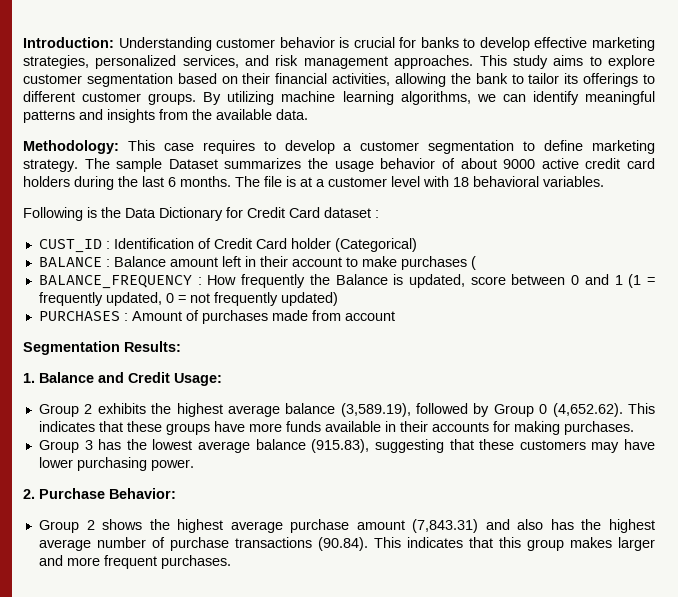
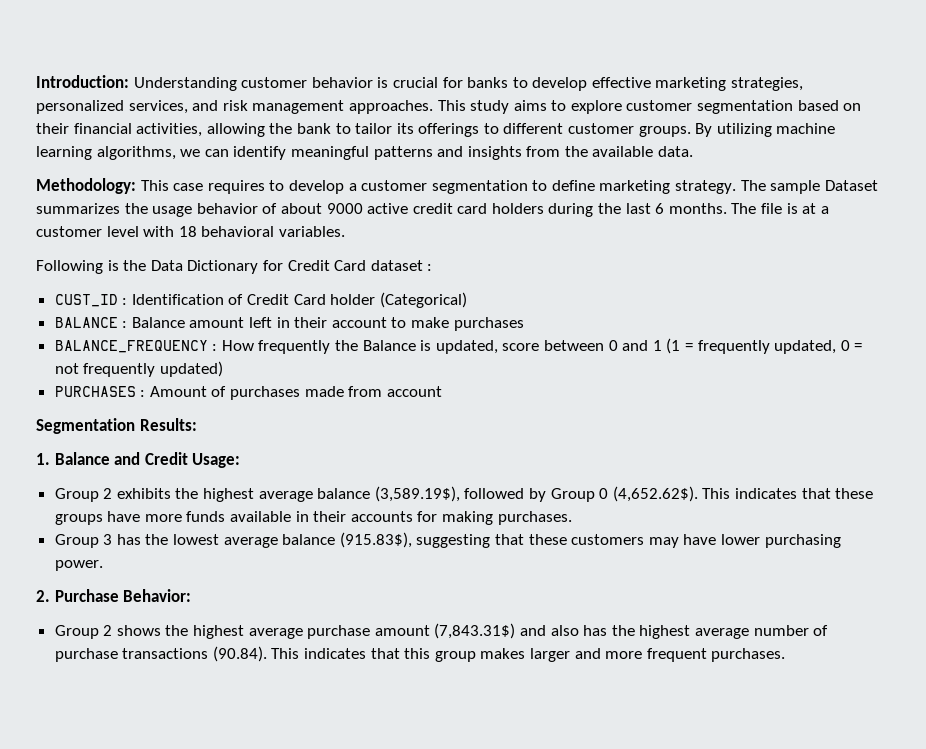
- BALANCE : Balance amount left in their account to make purchases (
+ BALANCE : Balance amount left in their account to make purchases
- Group 2 exhibits the highest average balance (3,589.19), followed by Group 0 (4,652.62). This indicates that these groups have more funds available in their accounts for making purchases.
+ Group 2 exhibits the highest average balance (3,589.19$), followed by Group 0 (4,652.62$). This indicates that these groups have more funds available in their accounts for making purchases.
- Group 3 has the lowest average balance (915.83), suggesting that these customers may have lower purchasing power.
+ Group 3 has the lowest average balance (915.83$), suggesting that these customers may have lower purchasing power.
- Group 2 shows the highest average purchase amount (7,843.31) and also has the highest average number of purchase transactions (90.84). This indicates that this group makes larger and more frequent purchases.
+ Group 2 shows the highest average purchase amount (7,843.31$) and also has the highest average number of purchase transactions (90.84). This indicates that this group makes larger and more frequent purchases.

